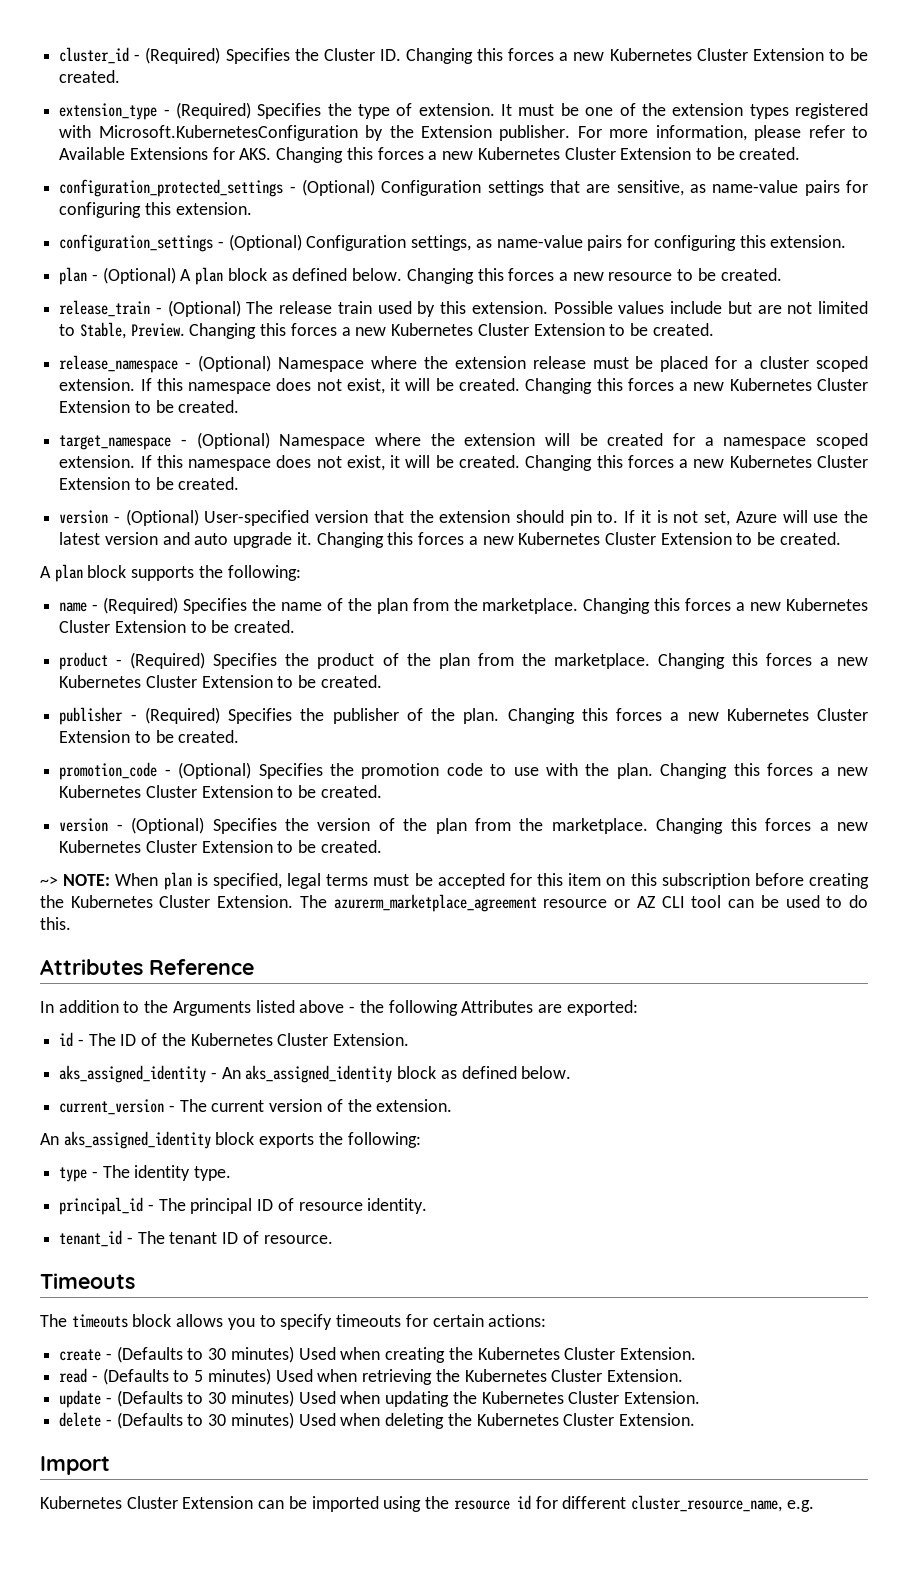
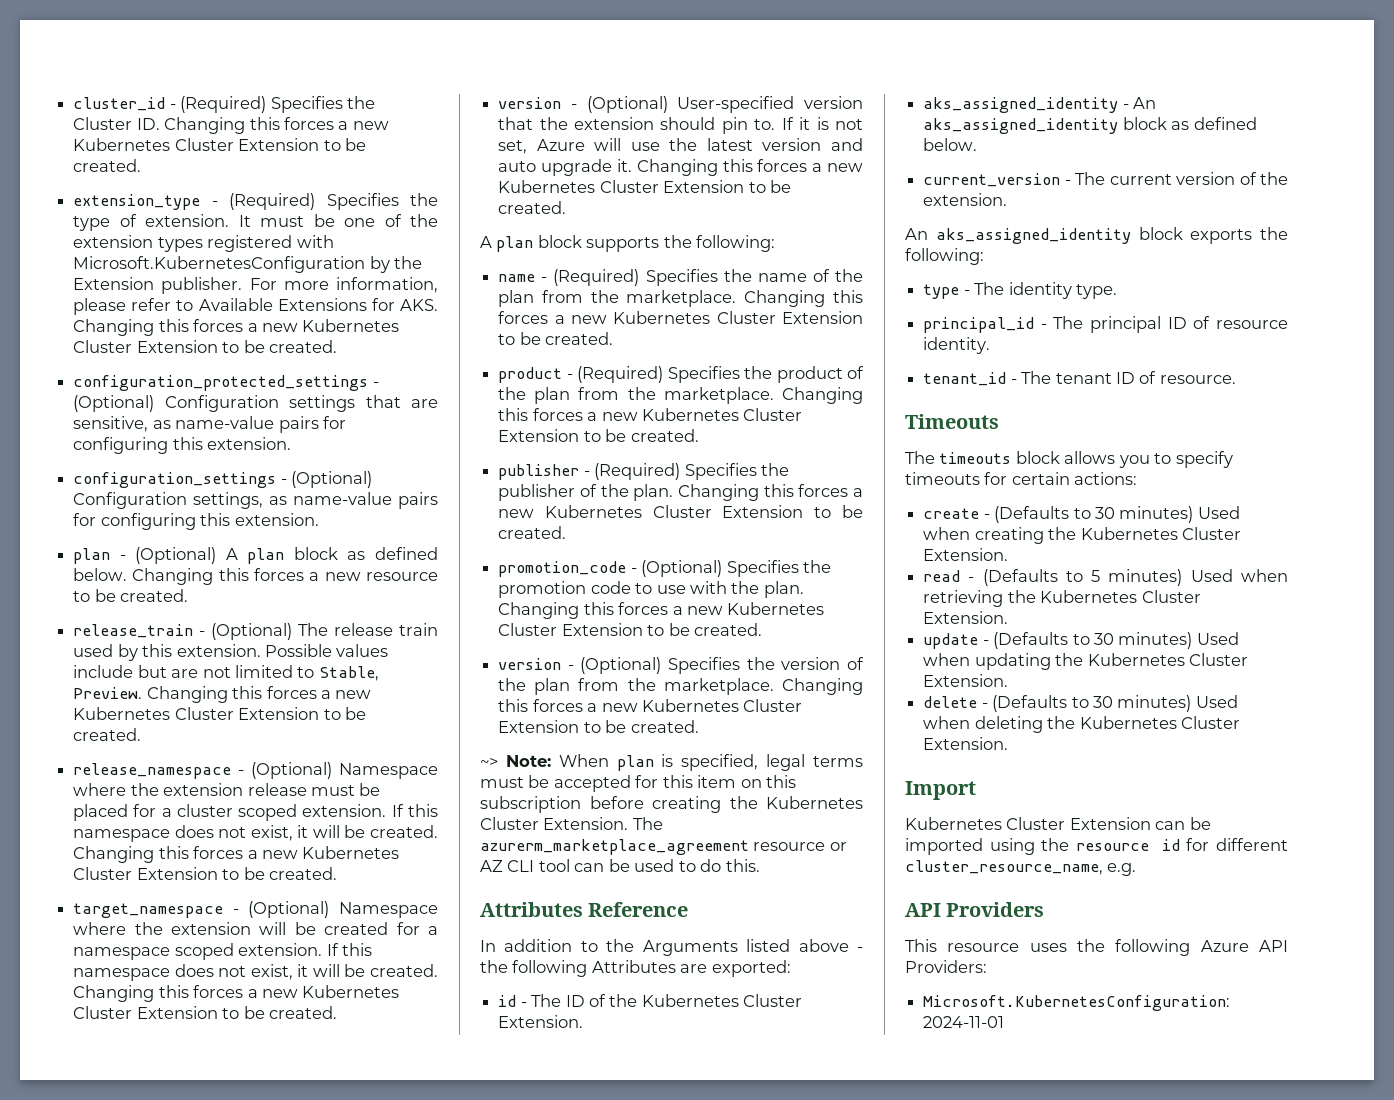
- ~> NOTE: When plan is specified, legal terms must be accepted for this item on this subscription before creating the Kubernetes Cluster Extension.
+ ~> Note: When plan is specified, legal terms must be accepted for this item on this subscription before creating the Kubernetes Cluster Extension.
+ API Providers
+ This resource uses the following Azure API Providers:
+ Microsoft.KubernetesConfiguration: 2024-11-01

